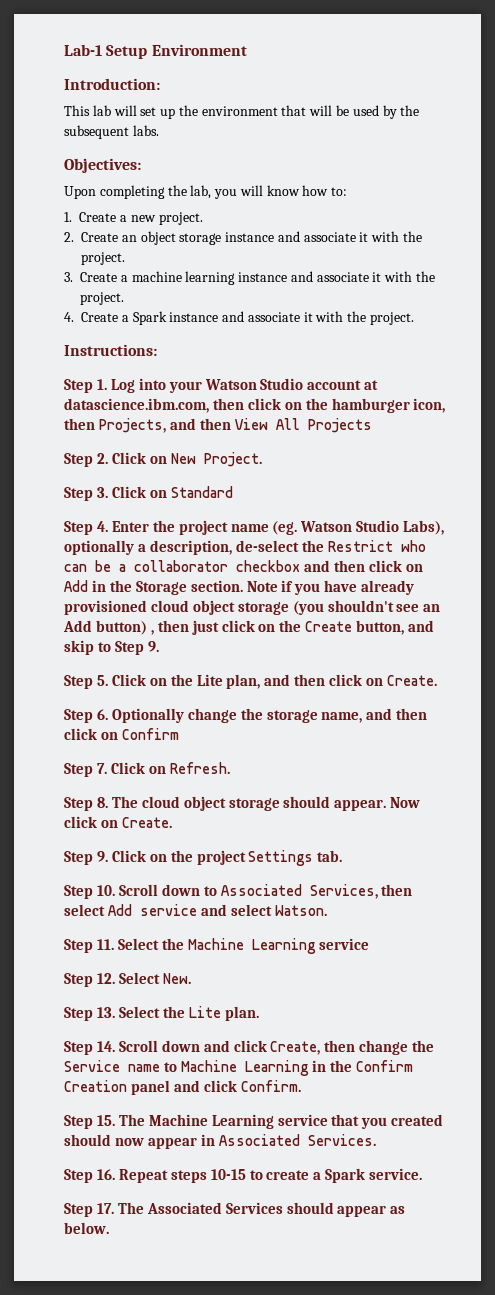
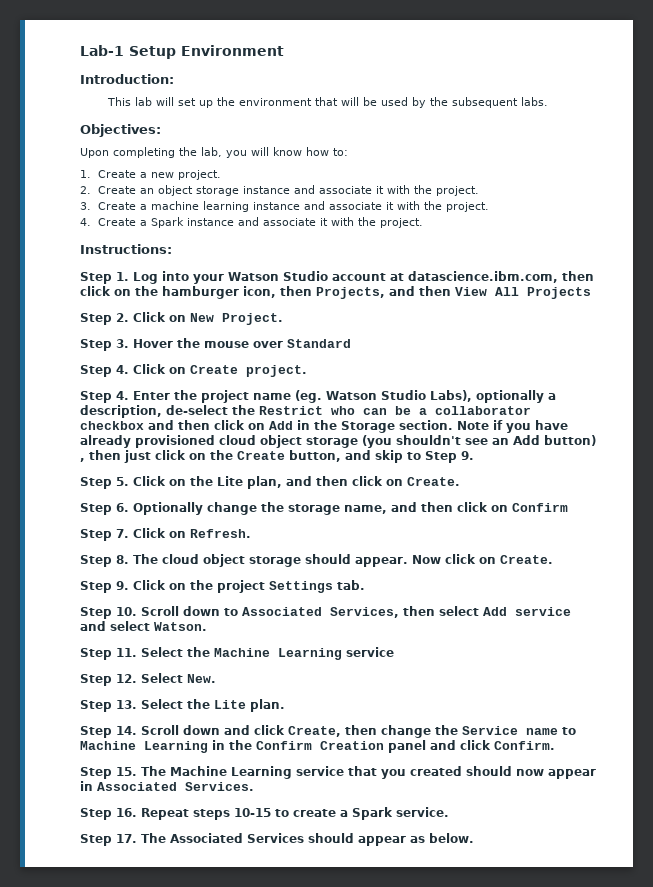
- Step 3. Click on Standard
+ Step 3. Hover the mouse over Standard
+ Step 4. Click on Create project.

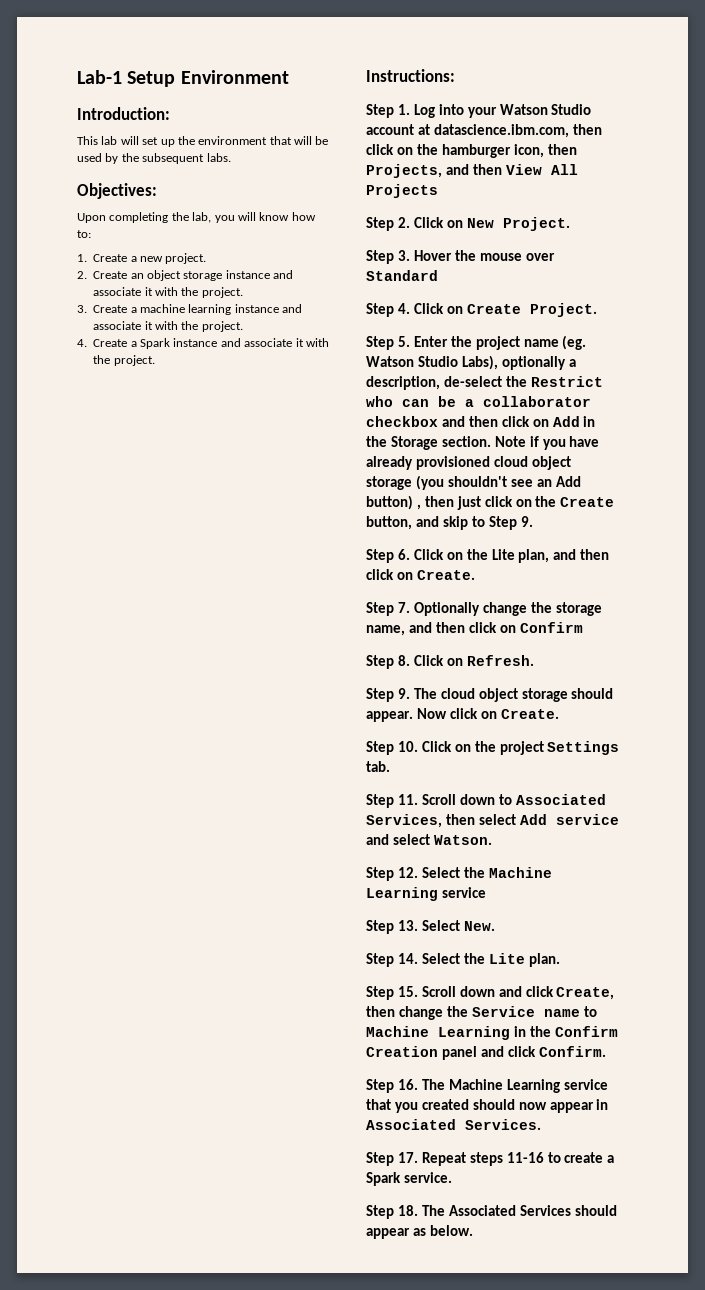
- Step 4. Click on Create project.
- Step 4. Enter the project name (eg. Watson Studio Labs), optionally a description, de-select the Restrict who can be a collaborator checkbox and then click on Add in the Storage section.
+ Step 4. Click on Create Project.
+ Step 5. Enter the project name (eg. Watson Studio Labs), optionally a description, de-select the Restrict who can be a collaborator checkbox and then click on Add in the Storage section.
- Step 5. Click on the Lite plan, and then click on Create.
+ Step 6. Click on the Lite plan, and then click on Create.
- Step 6. Optionally change the storage name, and then click on Confirm
+ Step 7. Optionally change the storage name, and then click on Confirm
- Step 7. Click on Refresh.
+ Step 8. Click on Refresh.
- Step 8. The cloud object storage should appear.
+ Step 9. The cloud object storage should appear.
- Step 9. Click on the project Settings tab.
+ Step 10. Click on the project Settings tab.
- Step 10. Scroll down to Associated Services, then select Add service and select Watson.
+ Step 11. Scroll down to Associated Services, then select Add service and select Watson.
- Step 11. Select the Machine Learning service
+ Step 12. Select the Machine Learning service
- Step 12. Select New.
+ Step 13. Select New.
- Step 13. Select the Lite plan.
+ Step 14. Select the Lite plan.
- Step 14. Scroll down and click Create, then change the Service name to Machine Learning in the Confirm Creation panel and click Confirm.
+ Step 15. Scroll down and click Create, then change the Service name to Machine Learning in the Confirm Creation panel and click Confirm.
- Step 15. The Machine Learning service that you created should now appear in Associated Services.
+ Step 16. The Machine Learning service that you created should now appear in Associated Services.
- Step 16. Repeat steps 10-15 to create a Spark service.
+ Step 17. Repeat steps 11-16 to create a Spark service.
- Step 17. The Associated Services should appear as below.
+ Step 18. The Associated Services should appear as below.

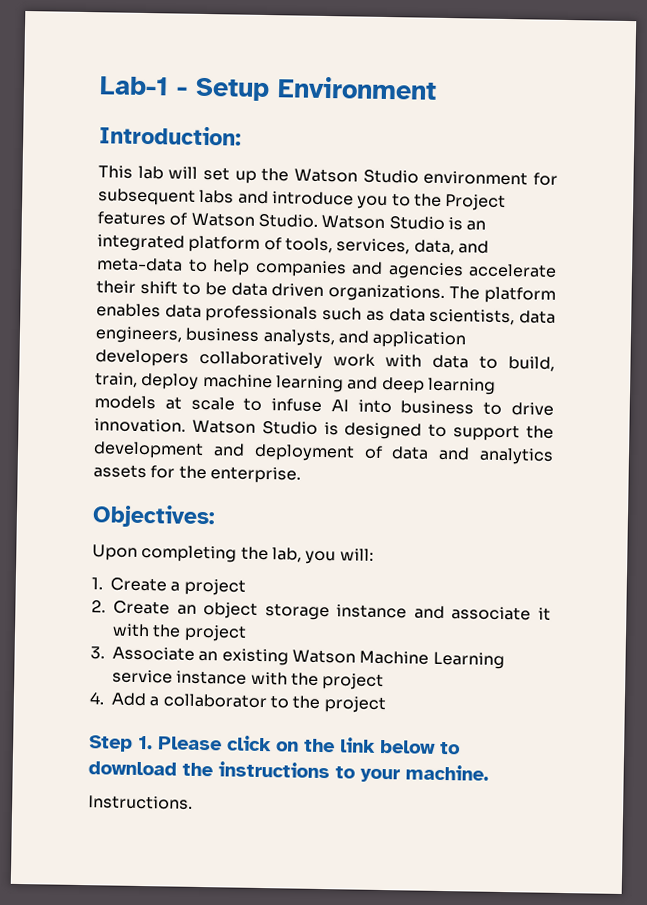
- Lab-1 Setup Environment
+ Lab-1 - Setup Environment
- This lab will set up the environment that will be used by the subsequent labs.
+ This lab will set up the Watson Studio environment for subsequent labs and introduce you to the Project features of Watson Studio. Watson Studio is an integrated platform of tools, services, data, and meta-data to help companies and agencies accelerate their shift to be data driven organizations. The platform enables data professionals such as data scientists, data engineers, business analysts, and application developers collaboratively work with data to build, train, deploy machine learning and deep learning models at scale to infuse AI into business to drive innovation. Watson Studio is designed to support the development and deployment of data and analytics assets for the enterprise.
- Upon completing the lab, you will know how to:
+ Upon completing the lab, you will:
- 1. Create a new project.
+ 1. Create a project
- 2. Create an object storage instance and associate it with the project.
- 3. Create a machine learning instance and associate it with the project.
- 4. Create a Spark instance and associate it with the project.
- Instructions:
- Step 1. Log into your Watson Studio account at datascience.ibm.com, then click on the hamburger icon, then Projects, and then View All Projects
- Step 2. Click on New Project.
- Step 3. Hover the mouse over Standard
- Step 4. Click on Create Project.
- Step 5. Enter the project name (eg. Watson Studio Labs), optionally a description, de-select the Restrict who can be a collaborator checkbox and then click on Add in the Storage section. Note if you have already provisioned cloud object storage (you shouldn't see an Add button) , then just click on the Create button, and skip to Step 9.
- Step 6. Click on the Lite plan, and then click on Create.
- Step 7. Optionally change the storage name, and then click on Confirm
- Step 8. Click on Refresh.
- Step 9. The cloud object storage should appear. Now click on Create.
- Step 10. Click on the project Settings tab.
- Step 11. Scroll down to Associated Services, then select Add service and select Watson.
- Step 12. Select the Machine Learning service
- Step 13. Select New.
- Step 14. Select the Lite plan.
- Step 15. Scroll down and click Create, then change the Service name to Machine Learning in the Confirm Creation panel and click Confirm.
- Step 16. The Machine Learning service that you created should now appear in Associated Services.
- Step 17. Repeat steps 11-16 to create a Spark service.
- Step 18. The Associated Services should appear as below.
+ 2. Create an object storage instance and associate it with the project
+ 3. Associate an existing Watson Machine Learning service instance with the project
+ 4. Add a collaborator to the project
+ Step 1. Please click on the link below to download the instructions to your machine.
+ Instructions.

